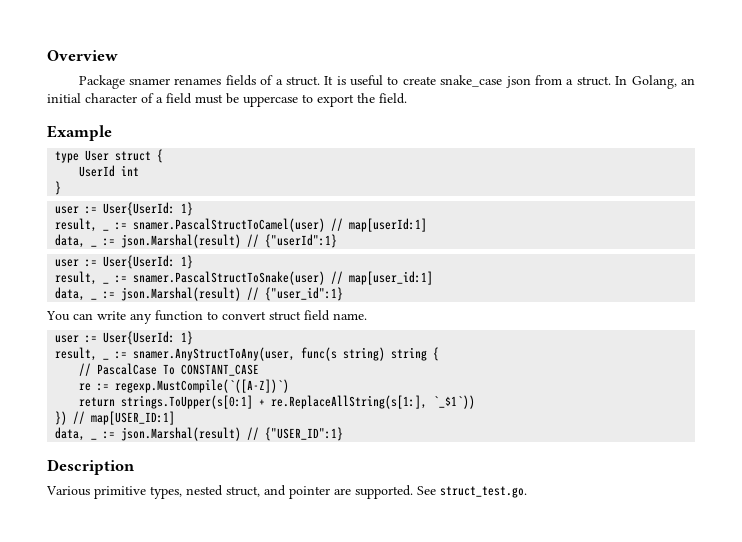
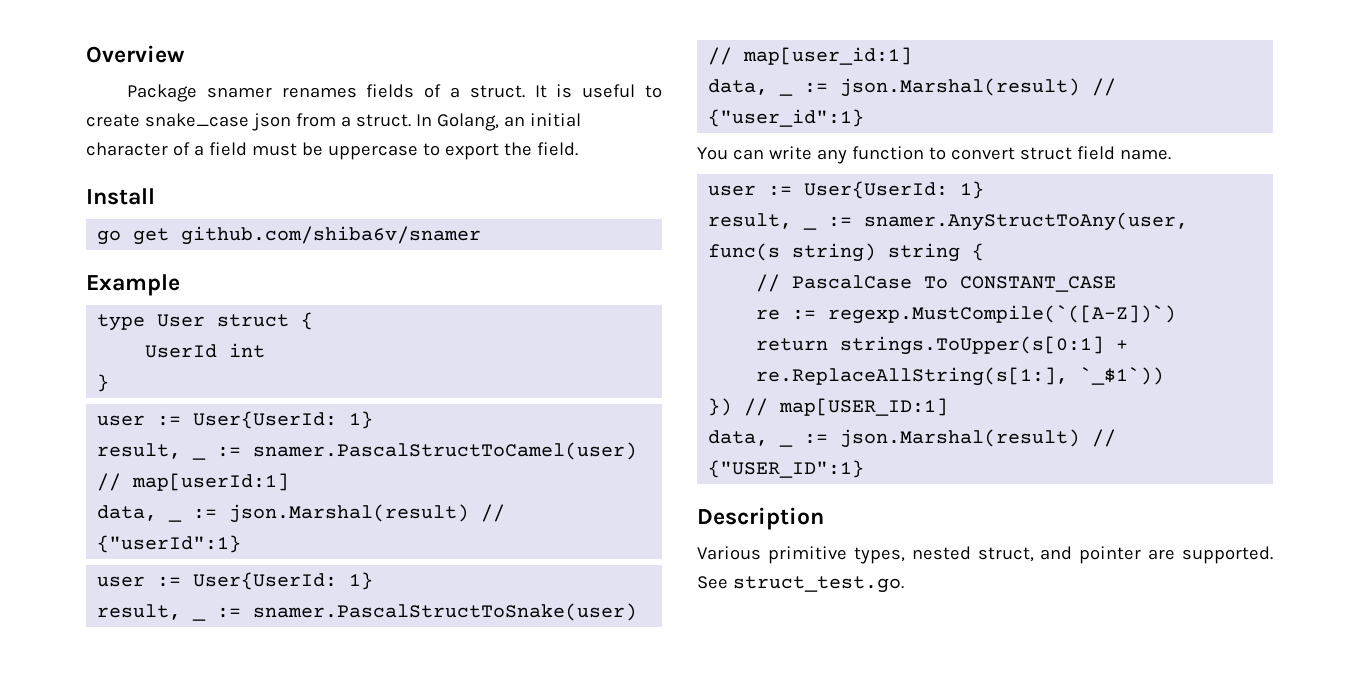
+ Install
+ go get github.com/shiba6v/snamer

